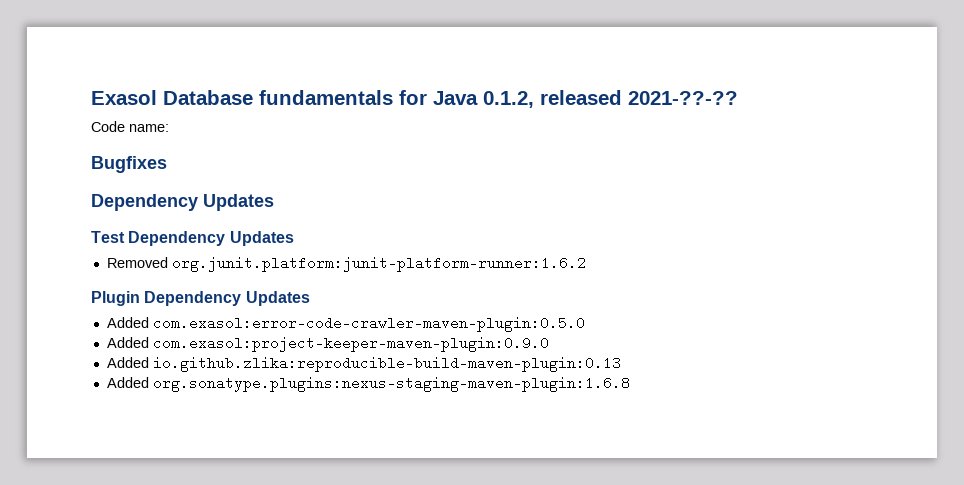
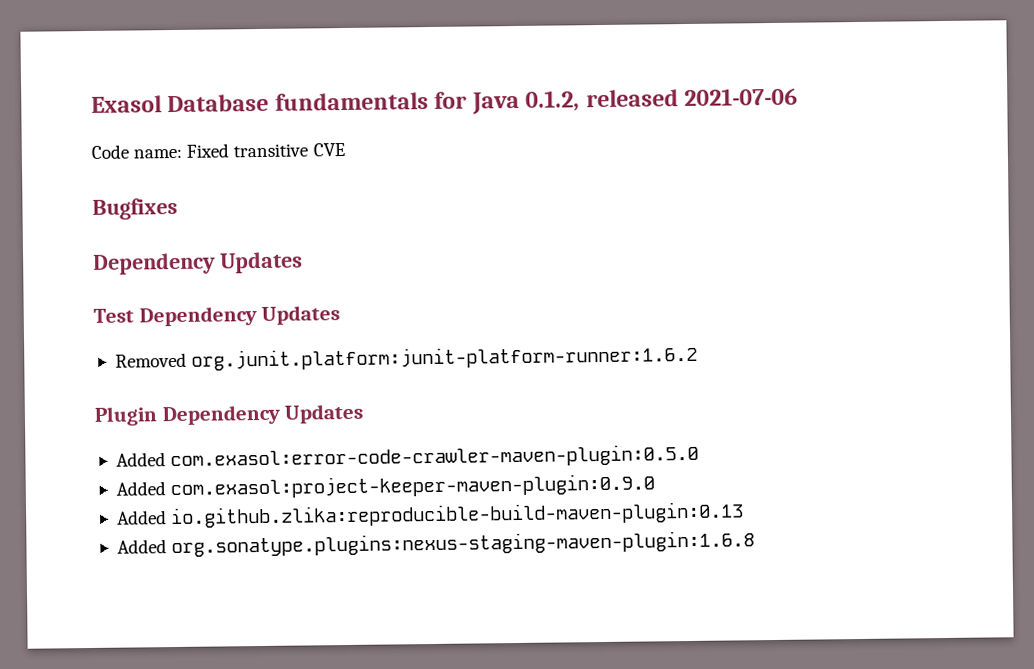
- Exasol Database fundamentals for Java 0.1.2, released 2021-??-??
+ Exasol Database fundamentals for Java 0.1.2, released 2021-07-06
- Code name:
+ Code name: Fixed transitive CVE

